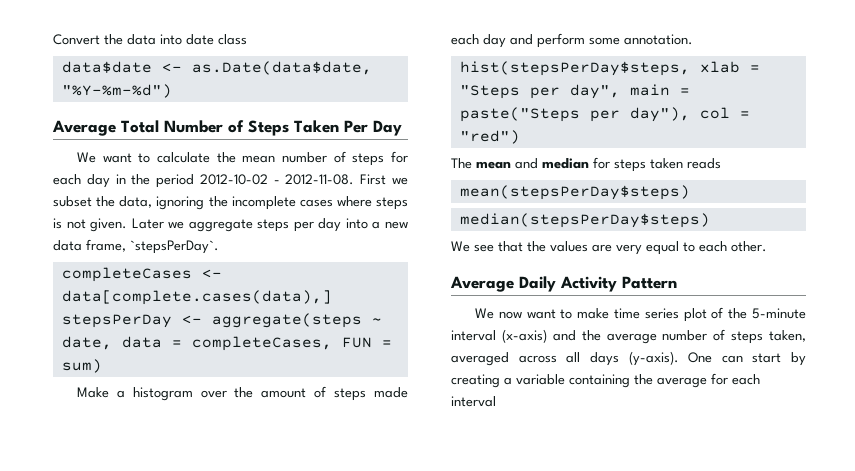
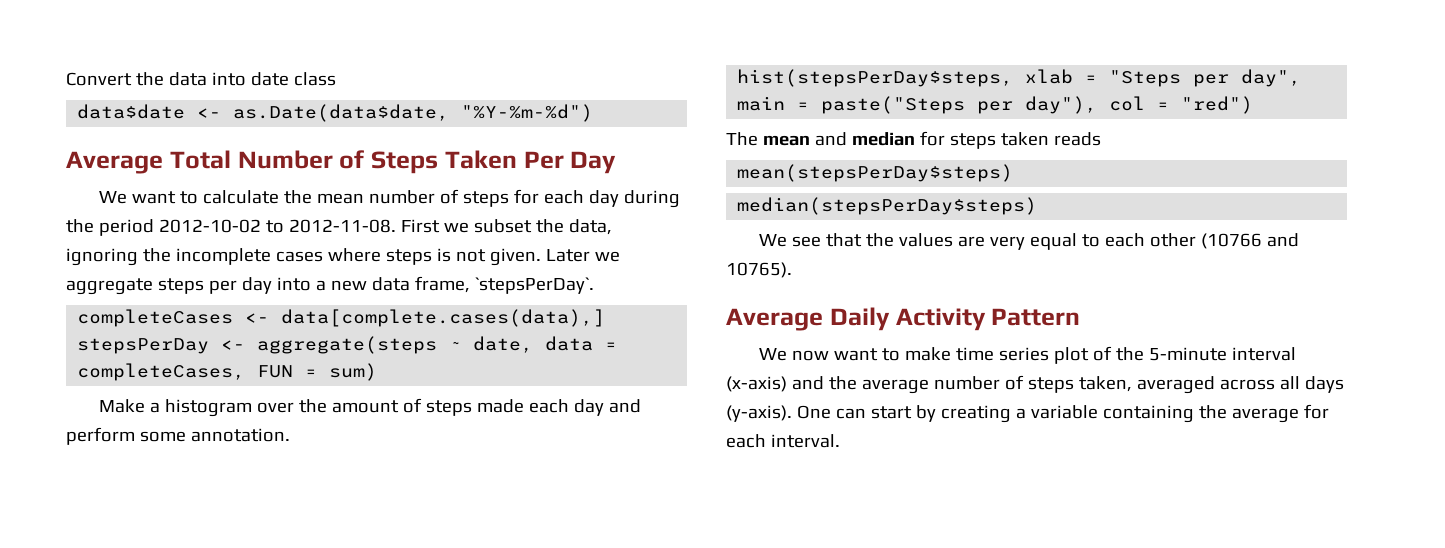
- We want to calculate the mean number of steps for each day in the period 2012-10-02 - 2012-11-08.
+ We want to calculate the mean number of steps for each day during the period 2012-10-02 to 2012-11-08.
- We see that the values are very equal to each other.
+ We see that the values are very equal to each other (10766 and 10765).
- One can start by creating a variable containing the average for each interval
+ One can start by creating a variable containing the average for each interval.

